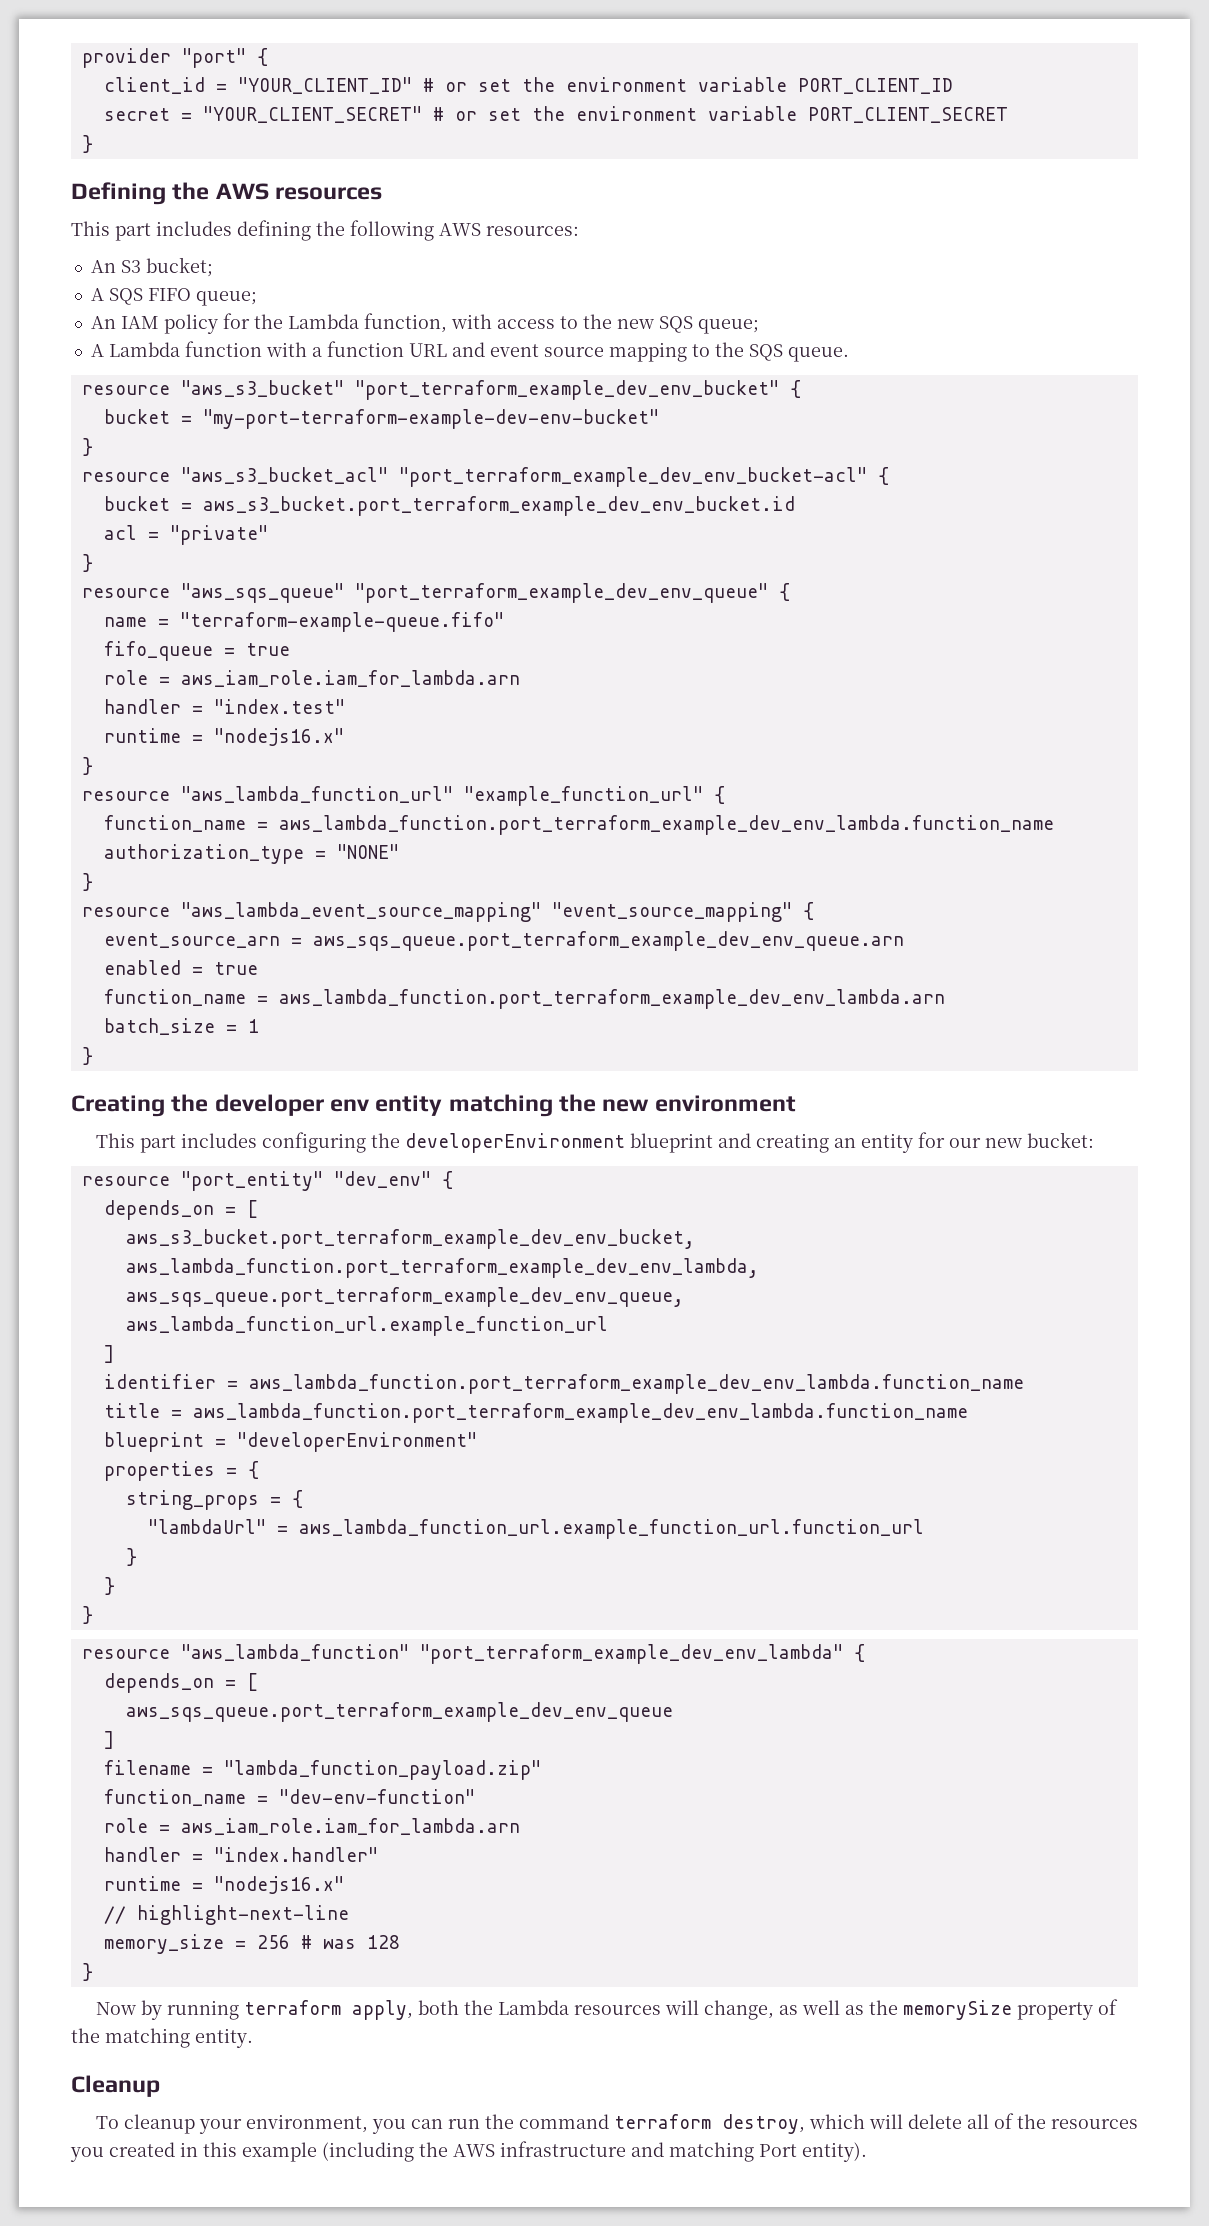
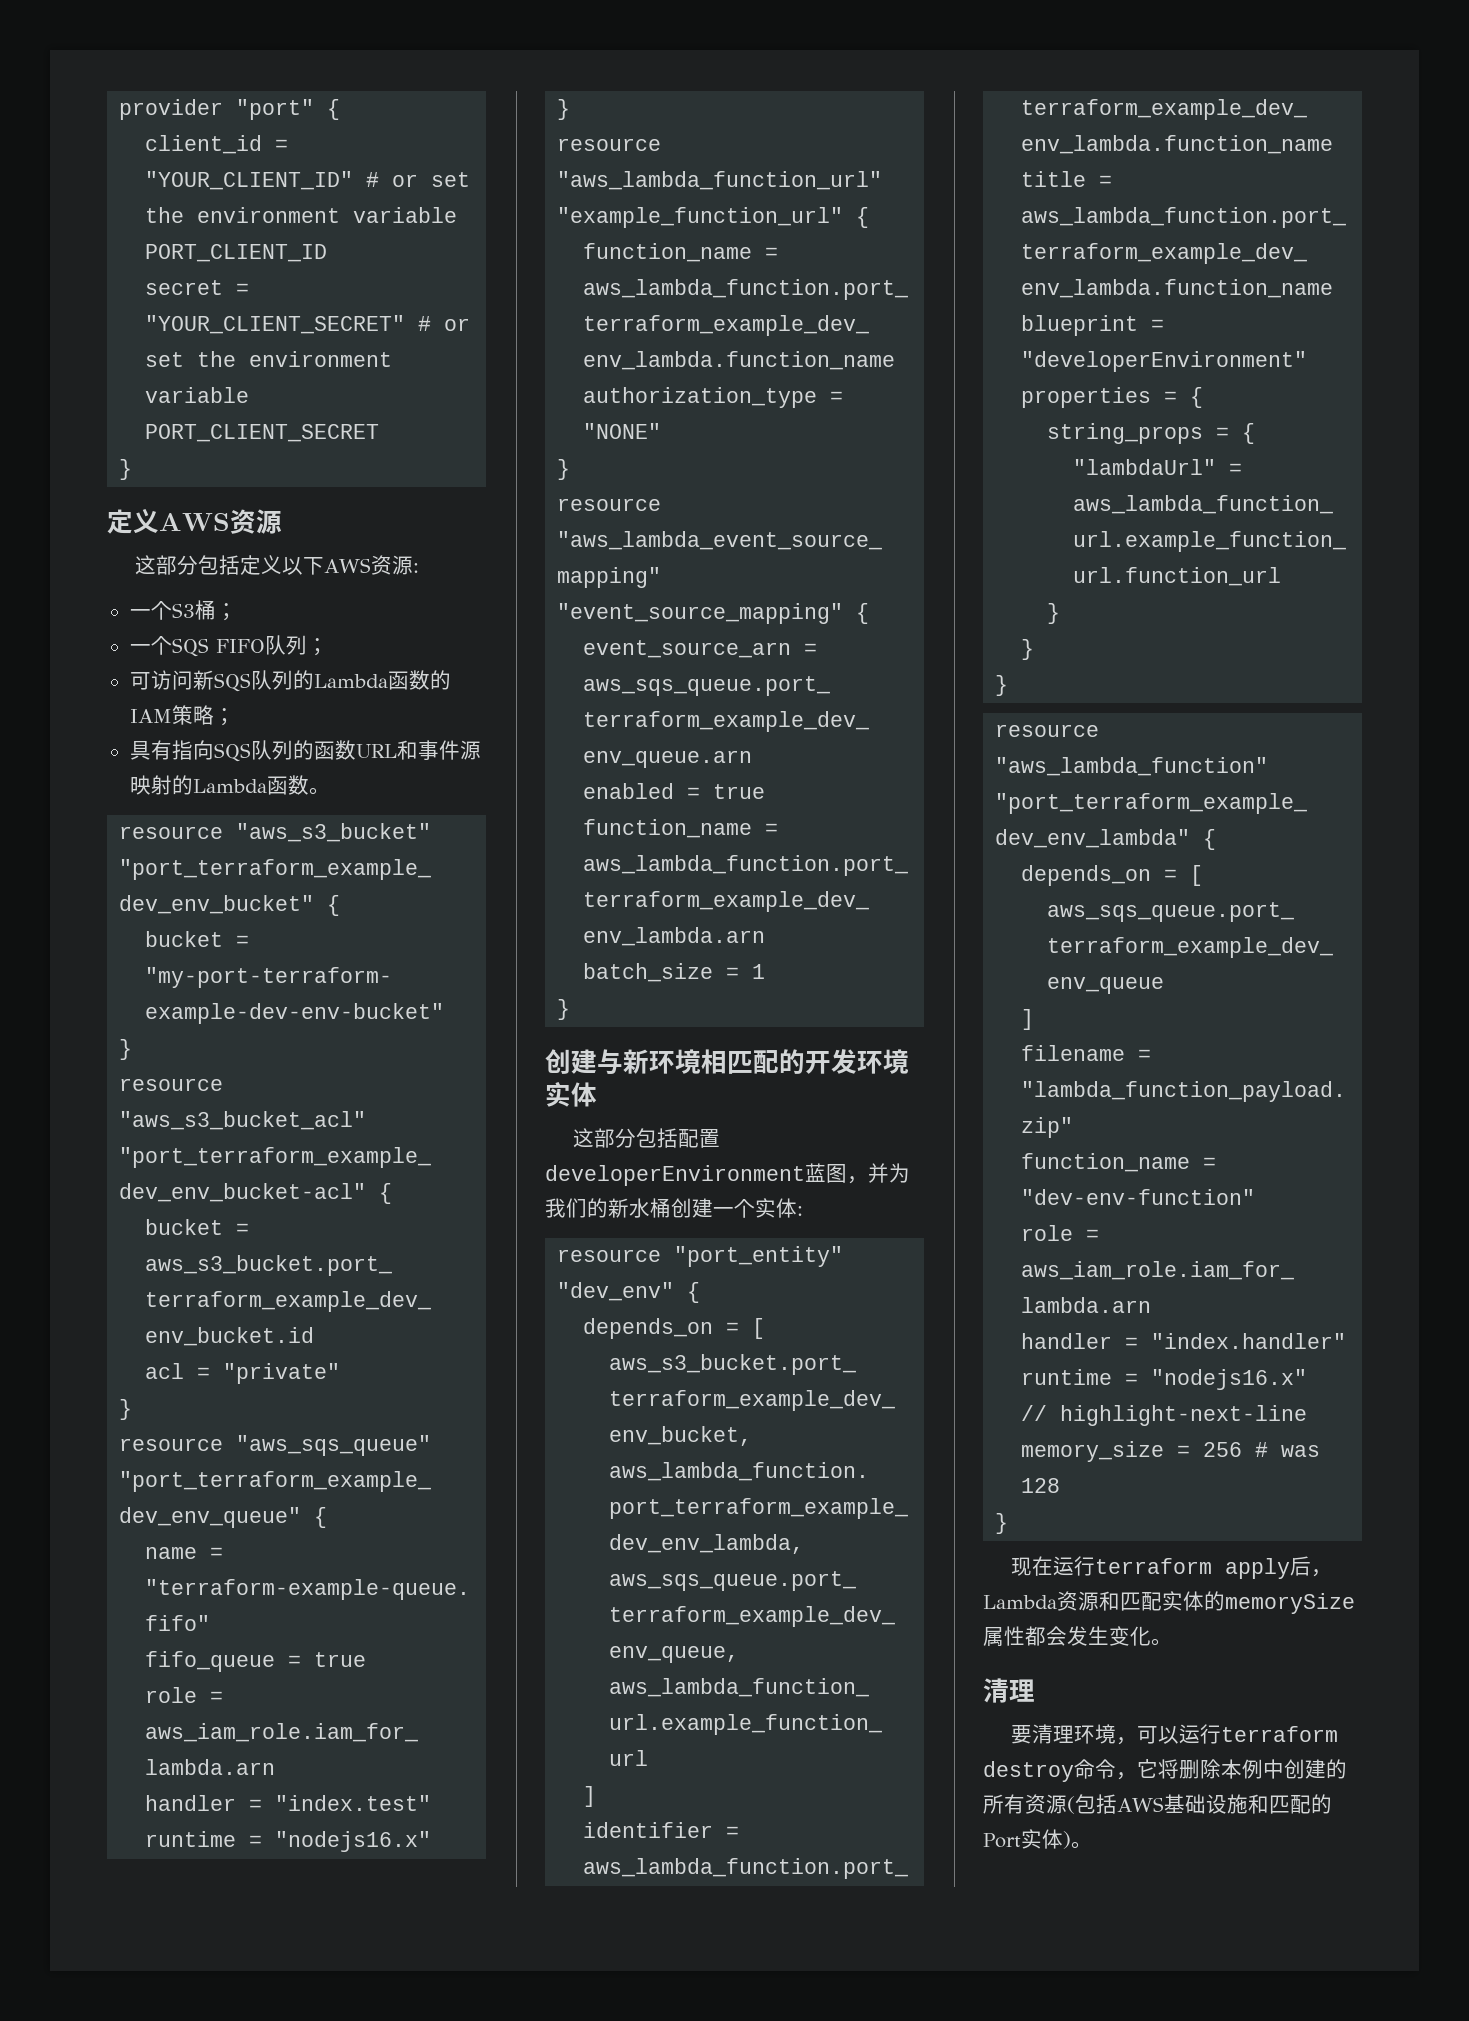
- Defining the AWS resources
- This part includes defining the following AWS resources:
- An S3 bucket;
- A SQS FIFO queue;
- An IAM policy for the Lambda function, with access to the new SQS queue;
- A Lambda function with a function URL and event source mapping to the SQS queue.
+ 定义AWS资源
+ 这部分包括定义以下AWS资源:
+ 一个S3桶；
+ 一个SQS FIFO队列；
+ 可访问新SQS队列的Lambda函数的IAM策略；
+ 具有指向SQS队列的函数URL和事件源映射的Lambda函数。
- Creating the developer env entity matching the new environment
- This part includes configuring the developerEnvironment blueprint and creating an entity for our new bucket:
+ 创建与新环境相匹配的开发环境实体
+ 这部分包括配置developerEnvironment蓝图，并为我们的新水桶创建一个实体:
- Now by running terraform apply, both the Lambda resources will change, as well as the memorySize property of the matching entity.
- Cleanup
- To cleanup your environment, you can run the command terraform destroy, which will delete all of the resources you created in this example (including the AWS infrastructure and matching Port entity).
+ 现在运行terraform apply后，Lambda资源和匹配实体的memorySize属性都会发生变化。
+ 清理
+ 要清理环境，可以运行terraform destroy命令，它将删除本例中创建的所有资源(包括AWS基础设施和匹配的Port实体)。

